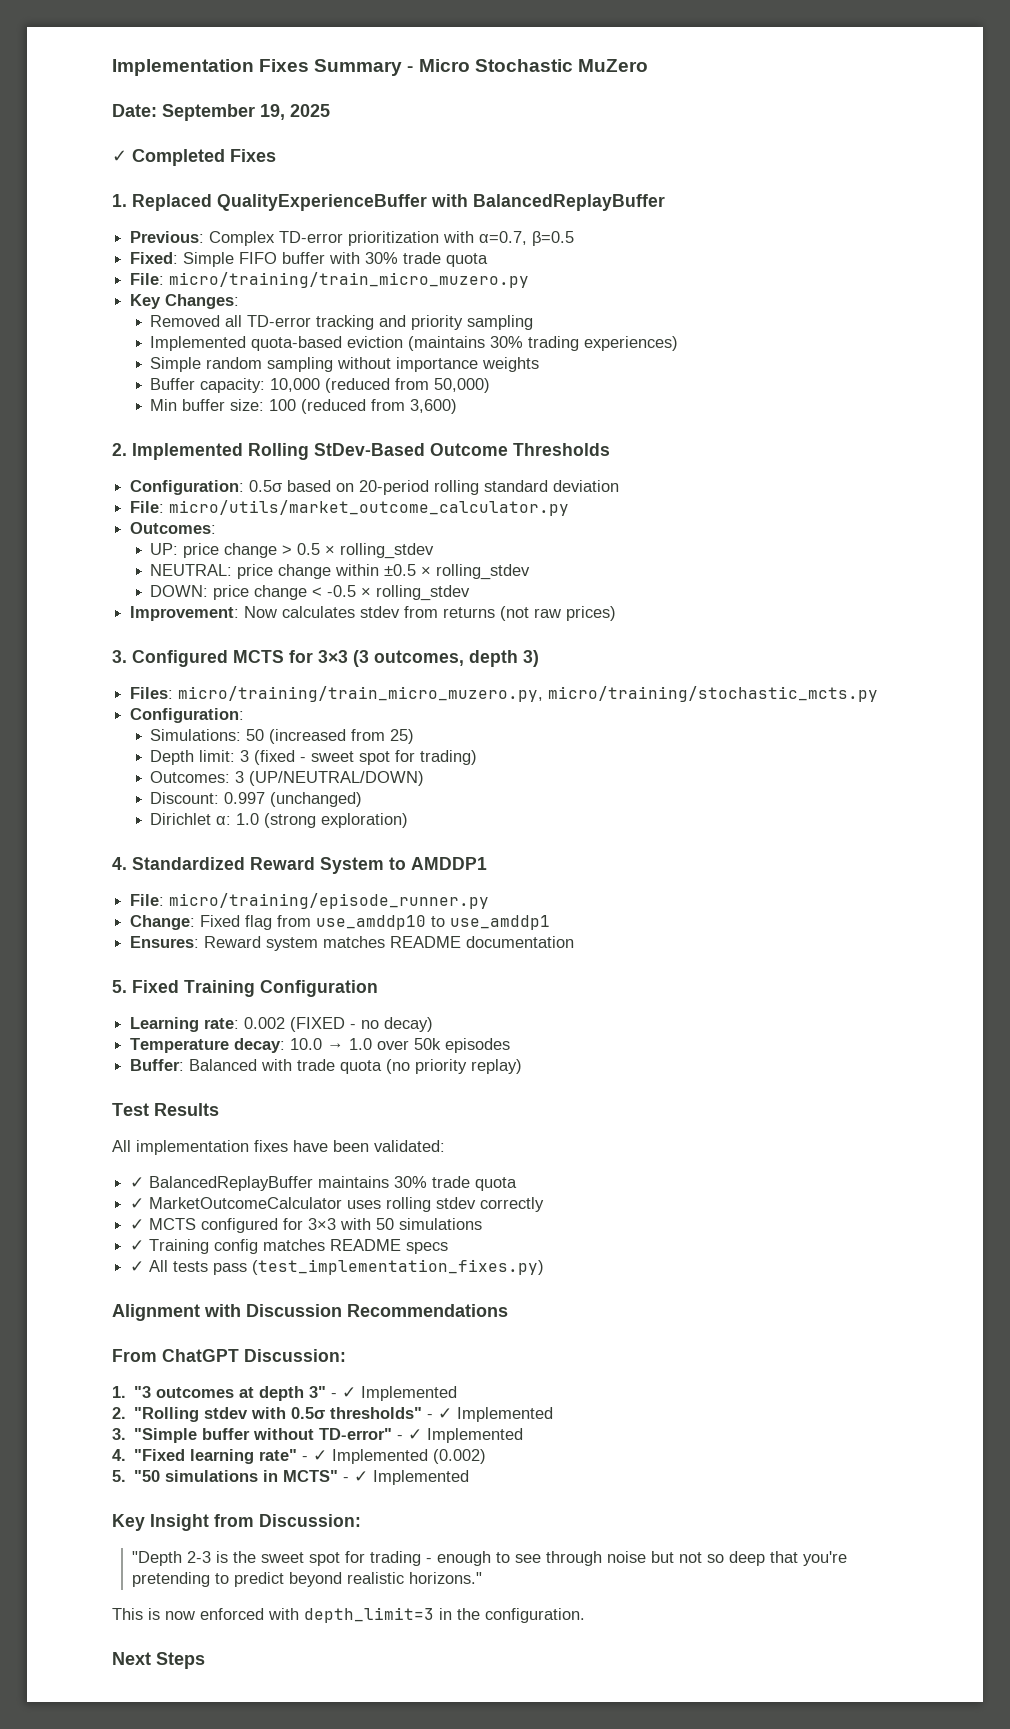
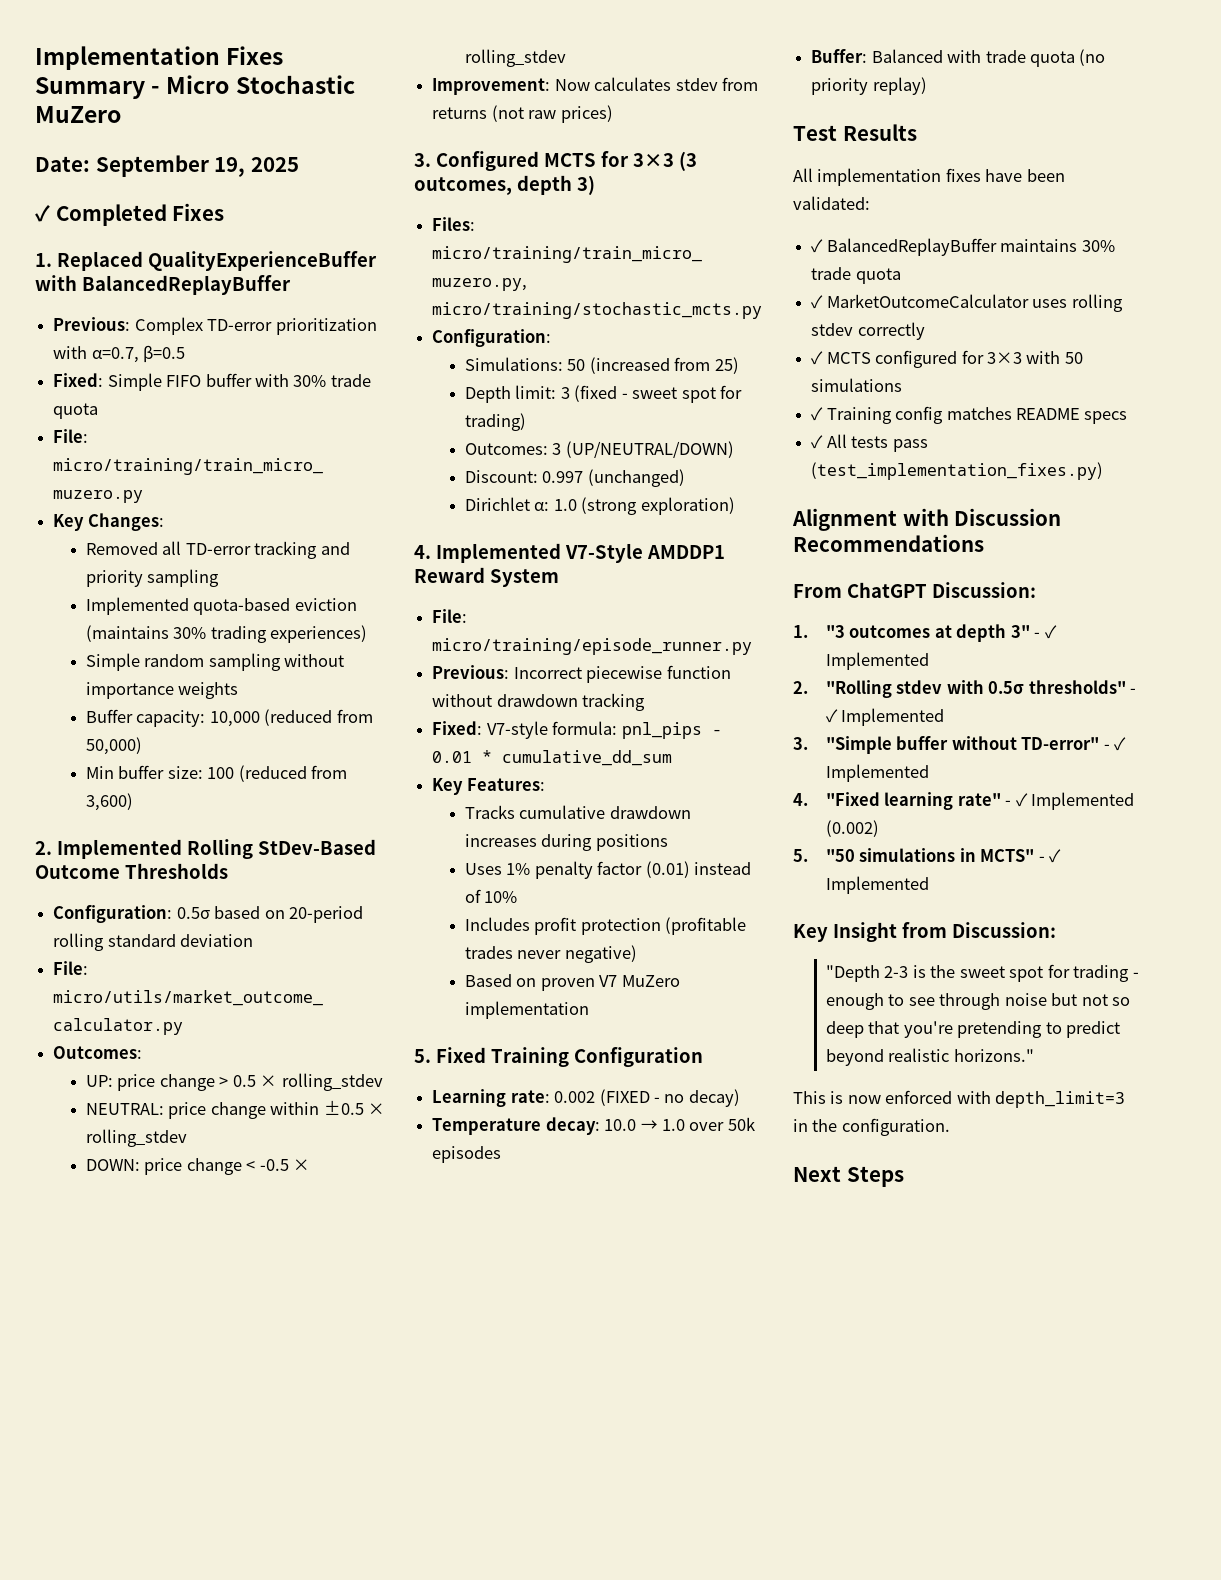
- 4. Standardized Reward System to AMDDP1
+ 4. Implemented V7-Style AMDDP1 Reward System
- Change: Fixed flag from use_amddp10 to use_amddp1
- Ensures: Reward system matches README documentation
+ Previous: Incorrect piecewise function without drawdown tracking
+ Fixed: V7-style formula: pnl_pips - 0.01 * cumulative_dd_sum
+ Key Features:
+ Tracks cumulative drawdown increases during positions
+ Uses 1% penalty factor (0.01) instead of 10%
+ Includes profit protection (profitable trades never negative)
+ Based on proven V7 MuZero implementation

